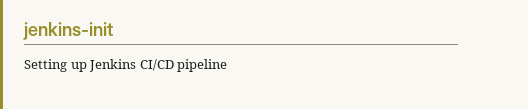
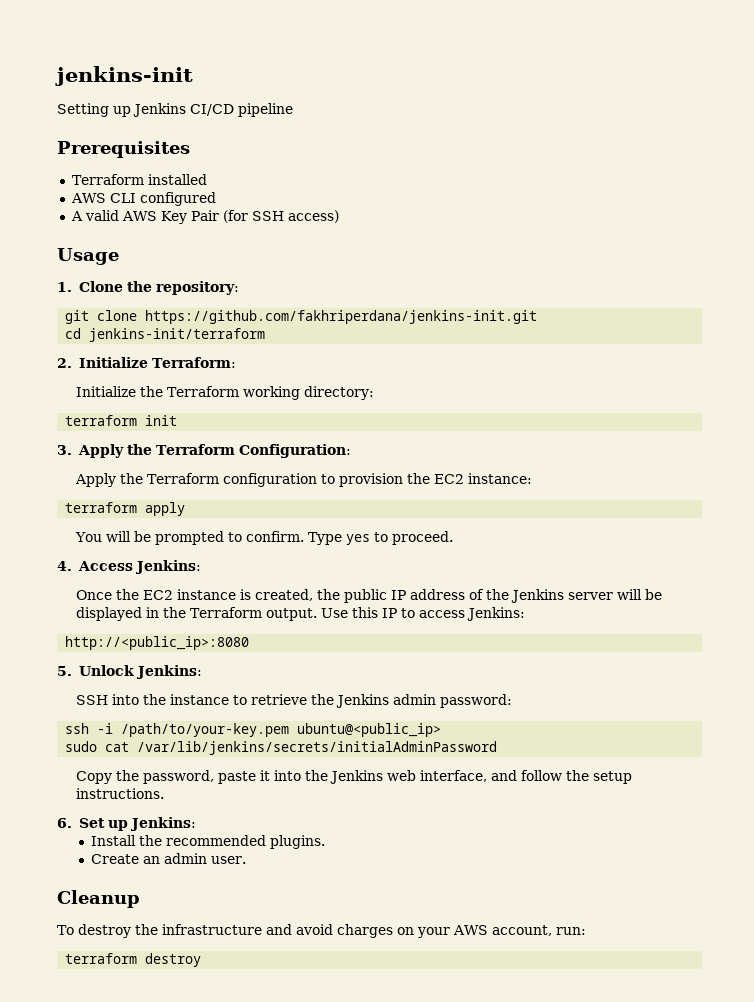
+ Prerequisites
+ Terraform installed
+ AWS CLI configured
+ A valid AWS Key Pair (for SSH access)
+ Usage
+ 1. Clone the repository:
+ git clone https://github.com/fakhriperdana/jenkins-init.git
+ cd jenkins-init/terraform
+ 2. Initialize Terraform:
+ Initialize the Terraform working directory:
+ terraform init
+ 3. Apply the Terraform Configuration:
+ Apply the Terraform configuration to provision the EC2 instance:
+ terraform apply
+ You will be prompted to confirm. Type yes to proceed.
+ 4. Access Jenkins:
+ Once the EC2 instance is created, the public IP address of the Jenkins server will be displayed in the Terraform output. Use this IP to access Jenkins:
+ http://<public_ip>:8080
+ 5. Unlock Jenkins:
+ SSH into the instance to retrieve the Jenkins admin password:
+ ssh -i /path/to/your-key.pem ubuntu@<public_ip>
+ sudo cat /var/lib/jenkins/secrets/initialAdminPassword
+ Copy the password, paste it into the Jenkins web interface, and follow the setup instructions.
+ 6. Set up Jenkins:
+ Install the recommended plugins.
+ Create an admin user.
+ Cleanup
+ To destroy the infrastructure and avoid charges on your AWS account, run:
+ terraform destroy

